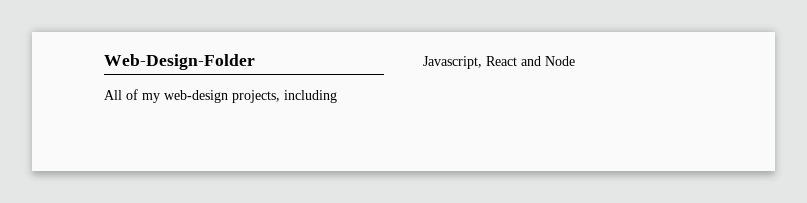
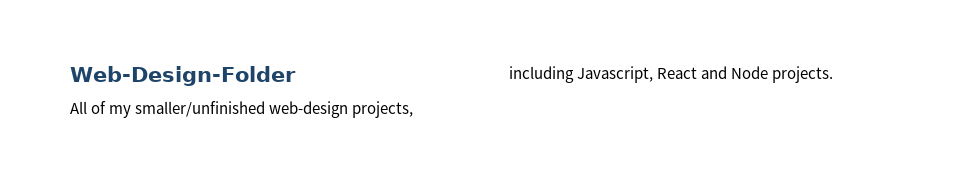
- All of my web-design projects, including Javascript, React and Node
+ All of my smaller/unfinished web-design projects, including Javascript, React and Node projects.

